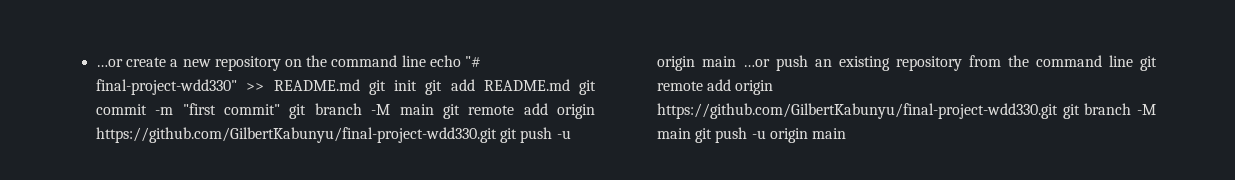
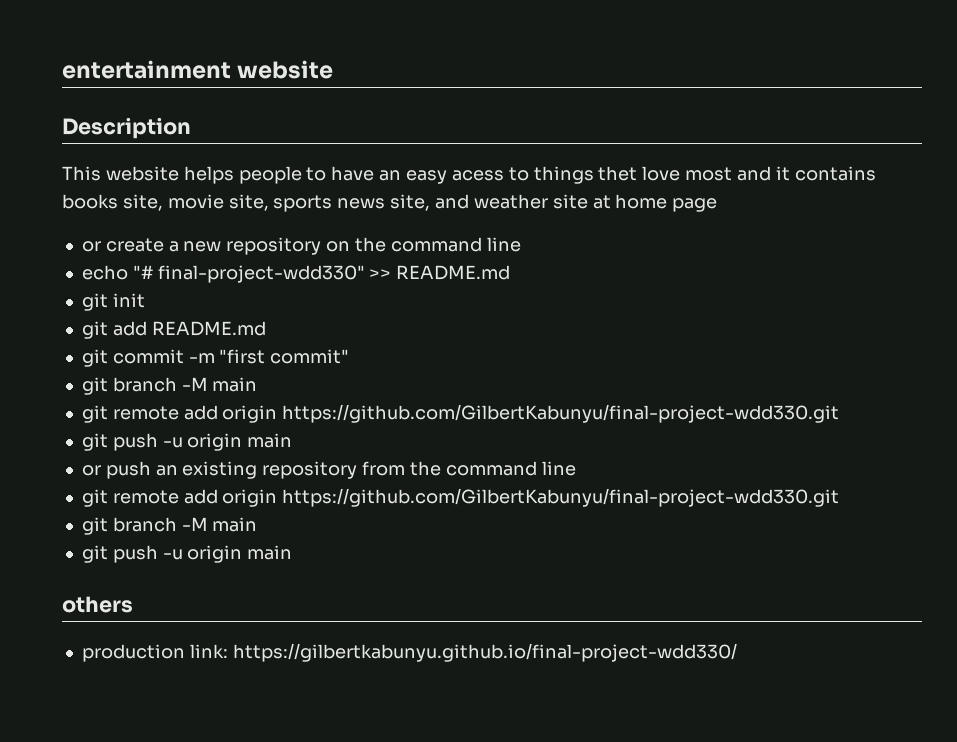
- …or create a new repository on the command line echo "# final-project-wdd330" >> README.md git init git add README.md git commit -m "first commit" git branch -M main git remote add origin https://github.com/GilbertKabunyu/final-project-wdd330.git git push -u origin main …or push an existing repository from the command line git remote add origin https://github.com/GilbertKabunyu/final-project-wdd330.git git branch -M main git push -u origin main
+ entertainment website
+ Description
+ This website helps people to have an easy acess to things thet love most and it contains books site, movie site, sports news site, and weather site at home page
+ or create a new repository on the command line
+ echo "# final-project-wdd330" >> README.md
+ git init
+ git add README.md
+ git commit -m "first commit"
+ git branch -M main
+ git remote add origin https://github.com/GilbertKabunyu/final-project-wdd330.git
+ git push -u origin main
+ or push an existing repository from the command line
+ git remote add origin https://github.com/GilbertKabunyu/final-project-wdd330.git
+ git branch -M main
+ git push -u origin main
+ others
+ production link: https://gilbertkabunyu.github.io/final-project-wdd330/

